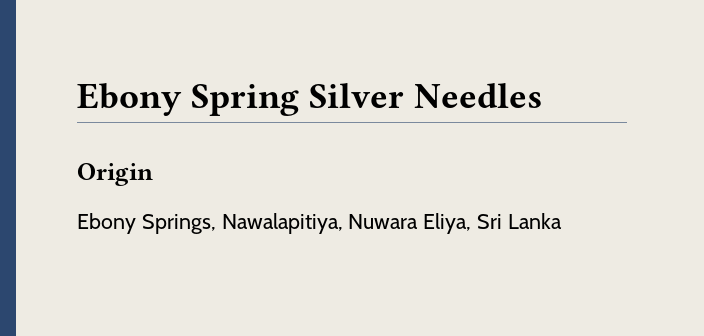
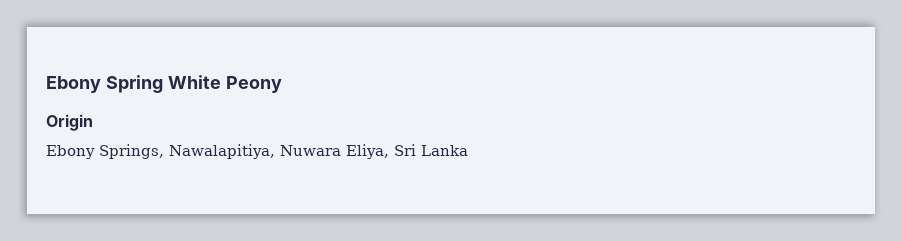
- Ebony Spring Silver Needles
+ Ebony Spring White Peony

